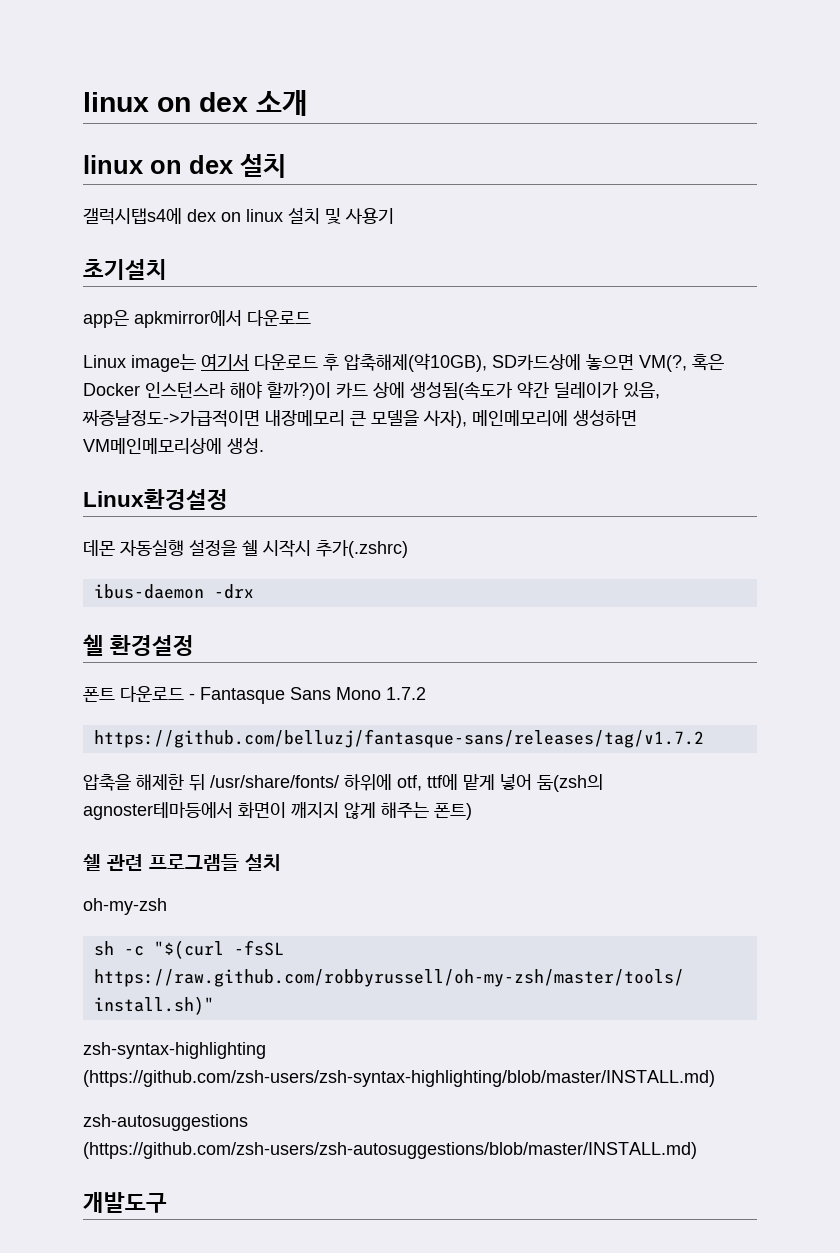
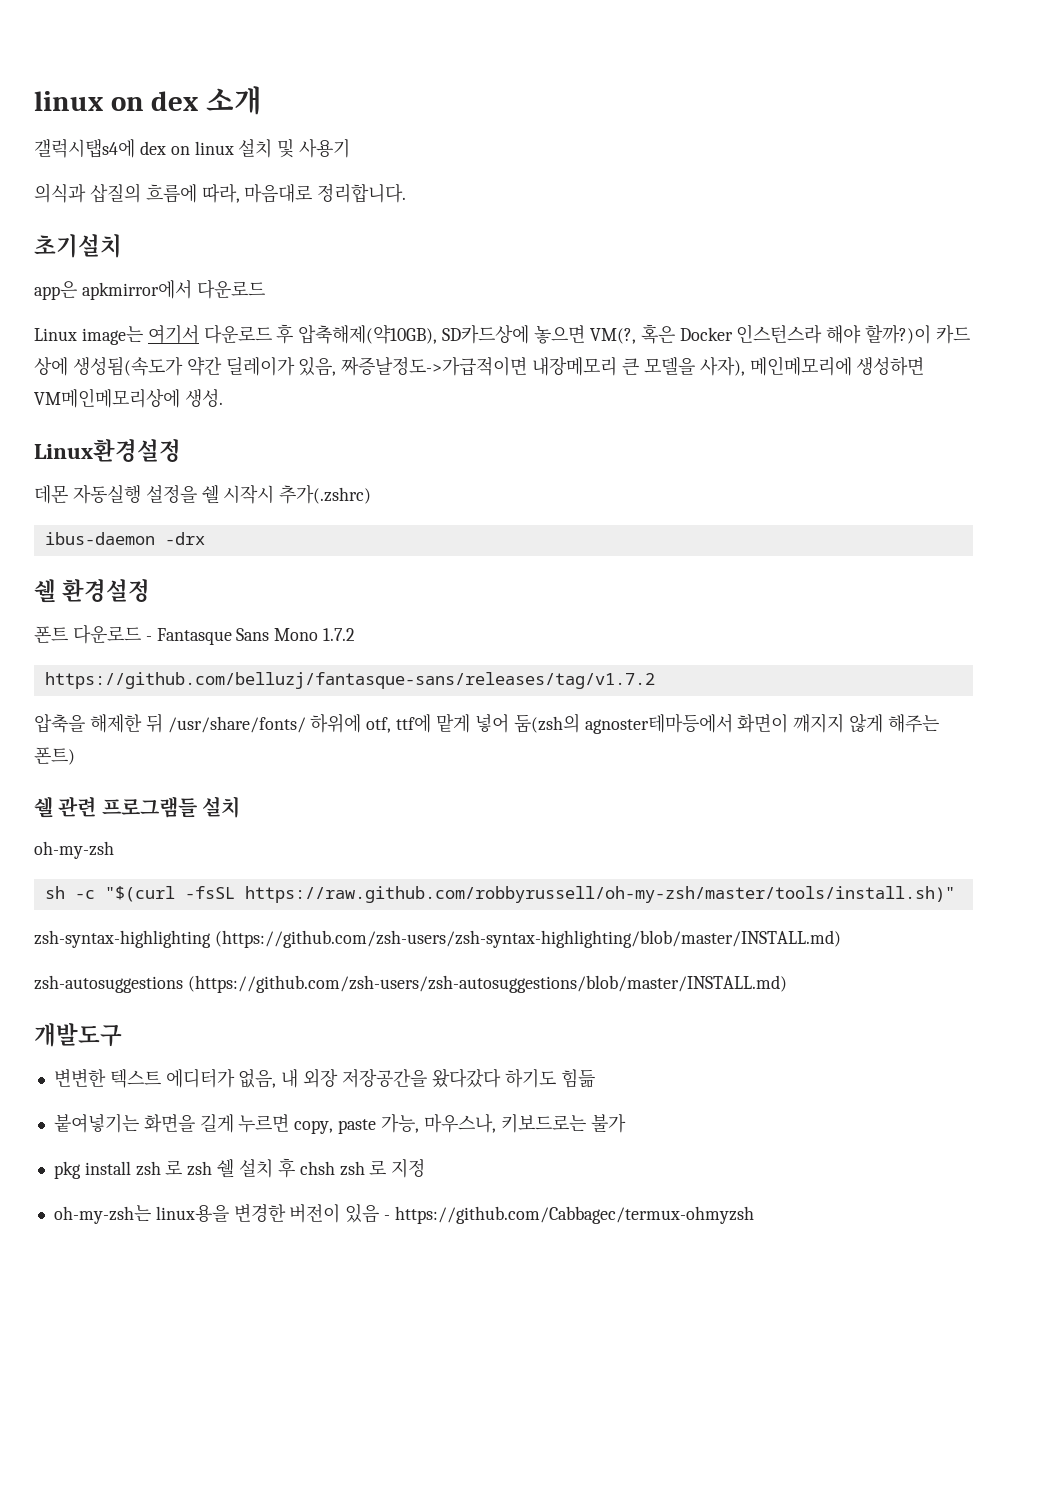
- linux on dex 설치
+ 의식과 삽질의 흐름에 따라, 마음대로 정리합니다.
+ 변변한 텍스트 에디터가 없음, 내 외장 저장공간을 왔다갔다 하기도 힘듦
+ 붙여넣기는 화면을 길게 누르면 copy, paste 가능, 마우스나, 키보드로는 불가
+ pkg install zsh 로 zsh 쉘 설치 후 chsh zsh 로 지정
+ oh-my-zsh는 linux용을 변경한 버전이 있음 - https://github.com/Cabbagec/termux-ohmyzsh

